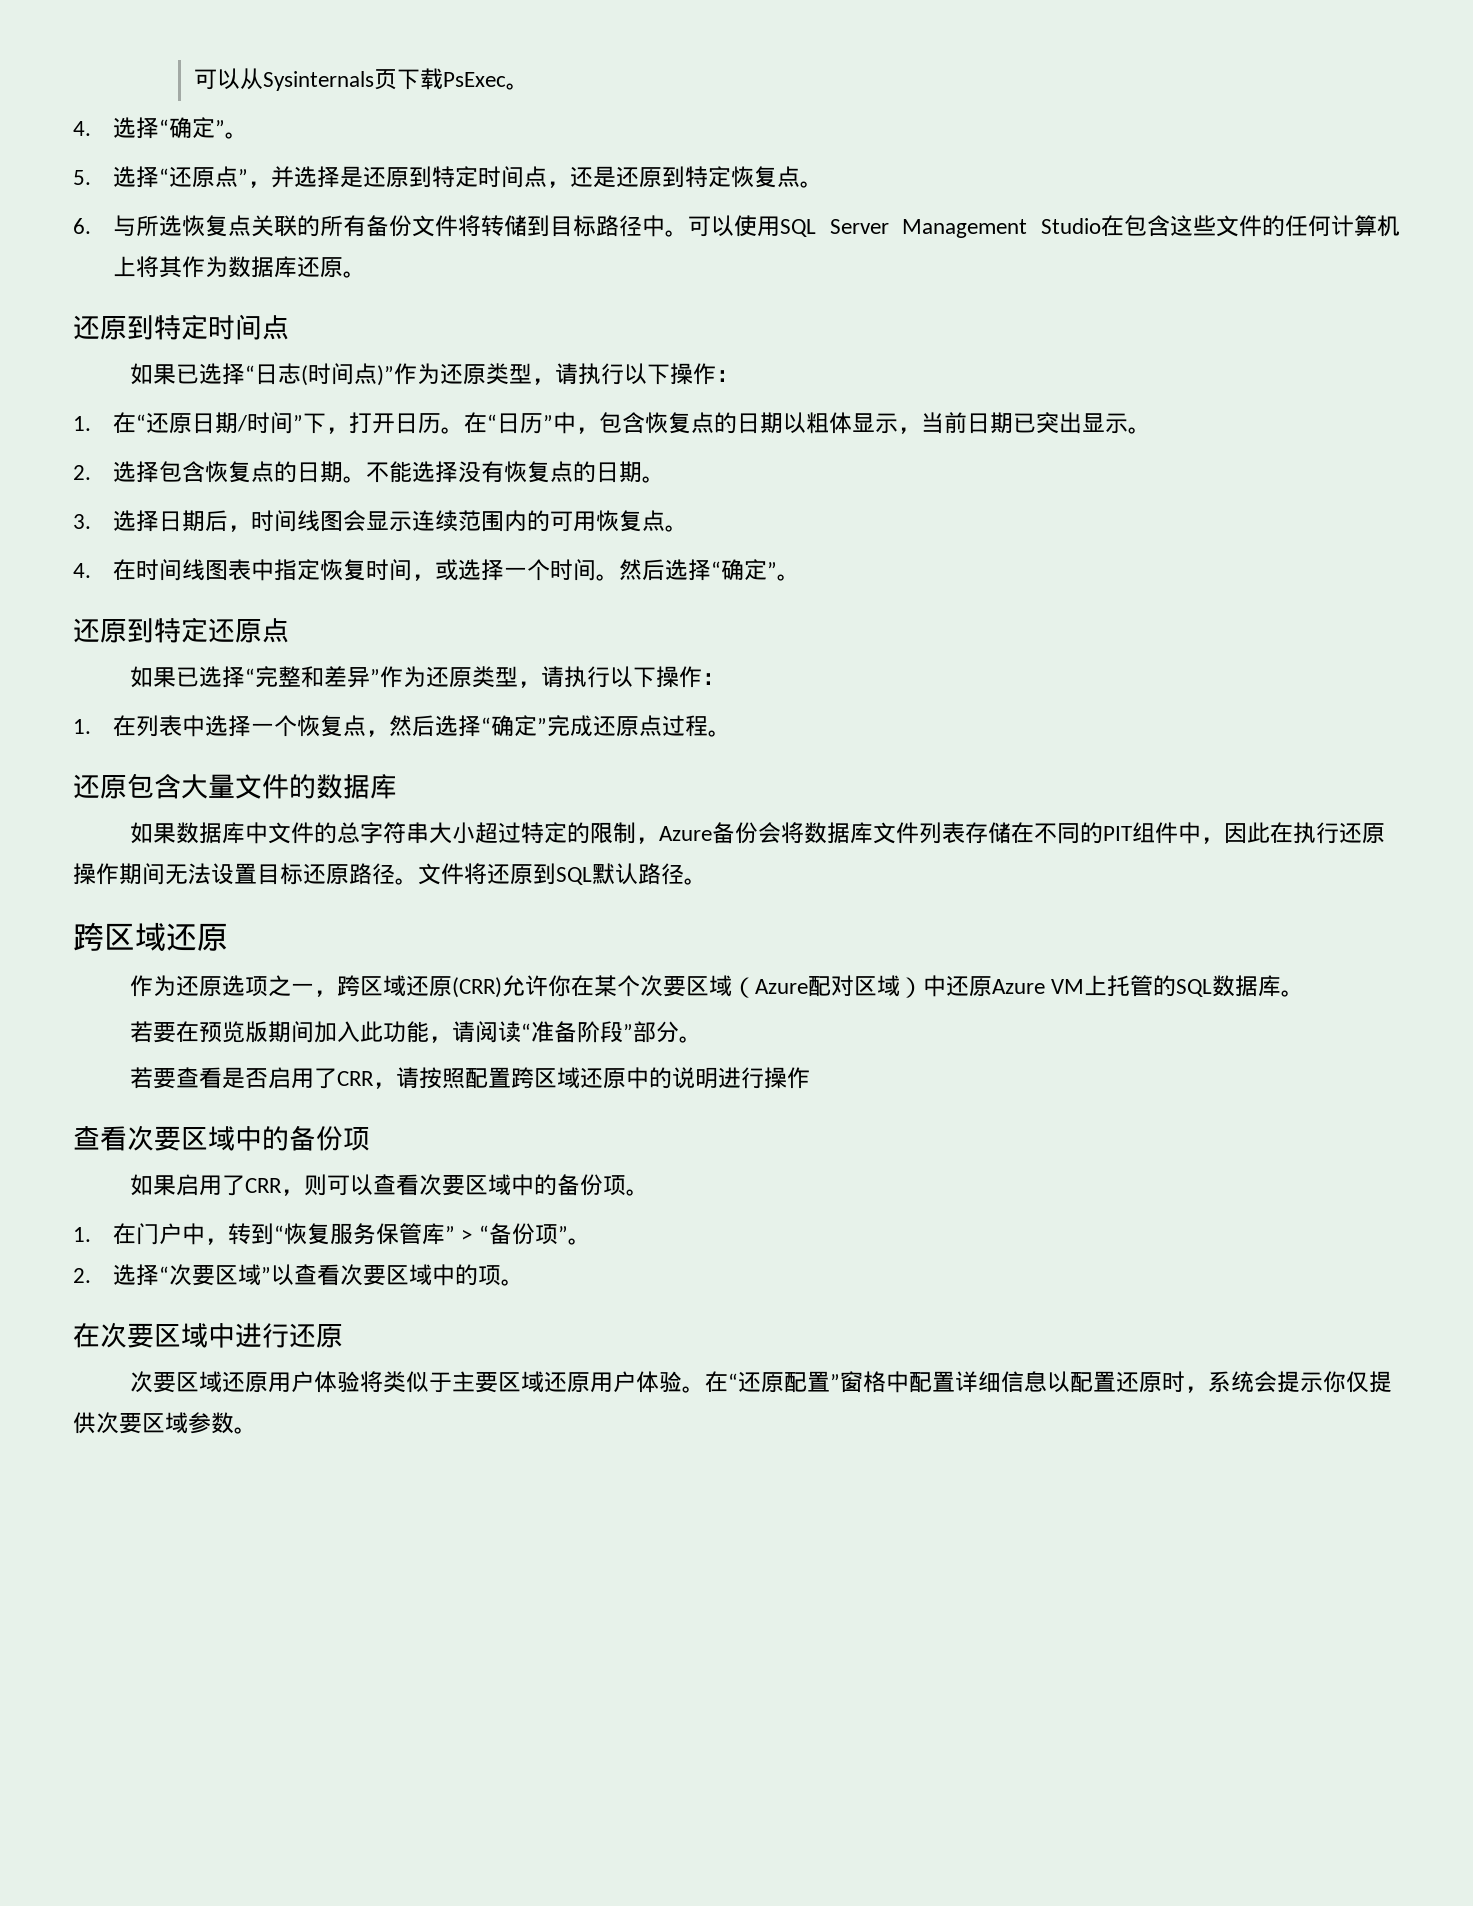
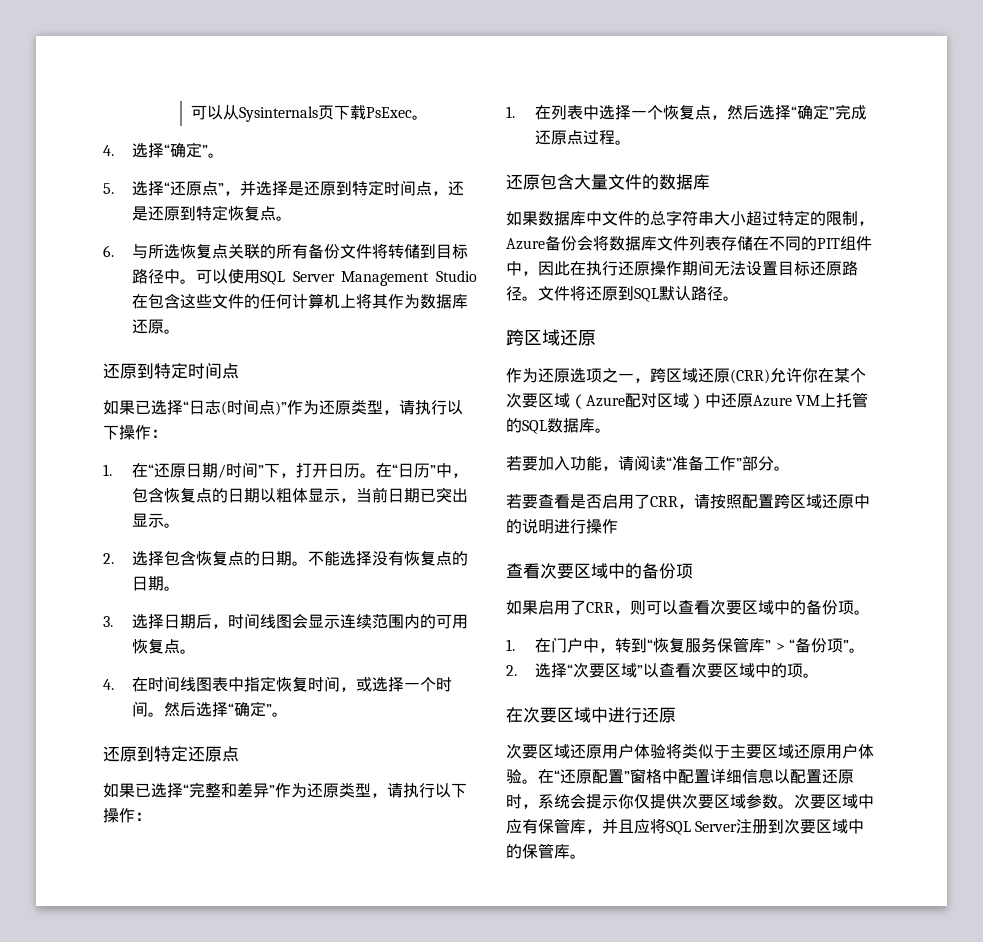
- 若要在预览版期间加入此功能，请阅读“准备阶段”部分。
+ 若要加入功能，请阅读“准备工作”部分。
+ 次要区域中应有保管库，并且应将SQL Server注册到次要区域中的保管库。

